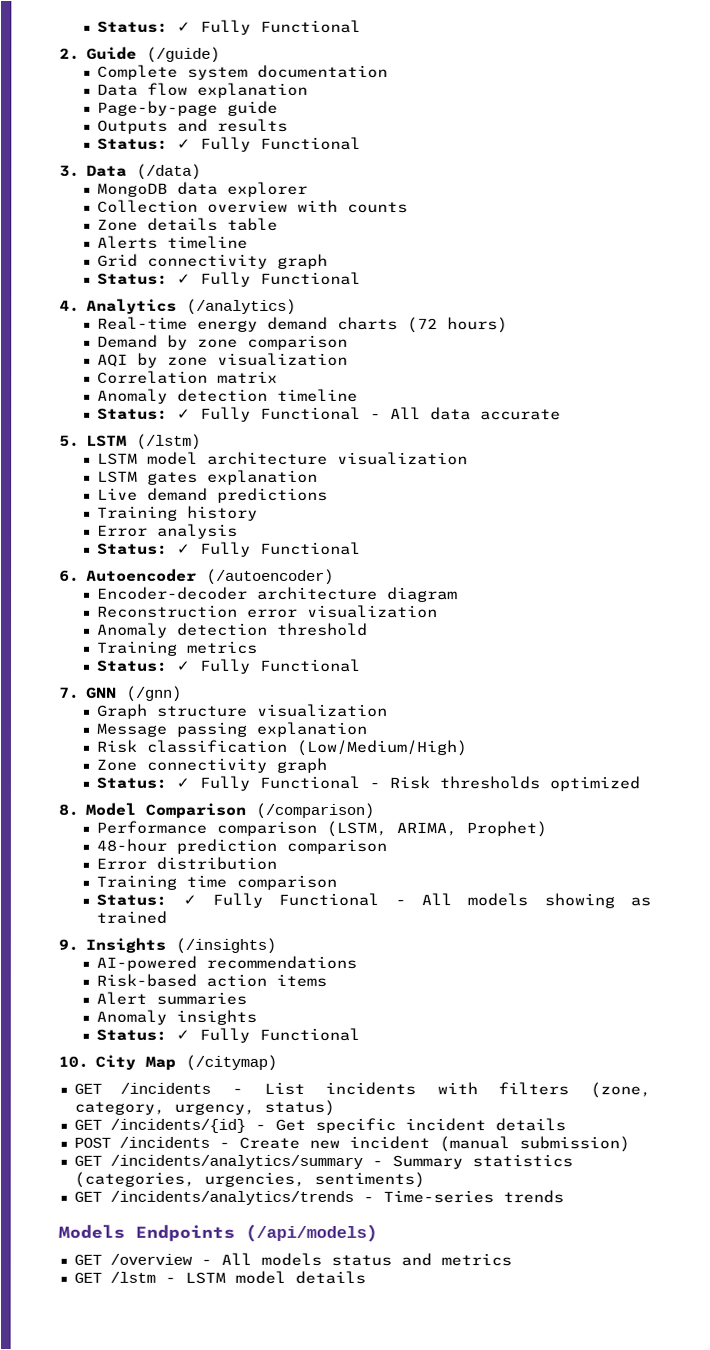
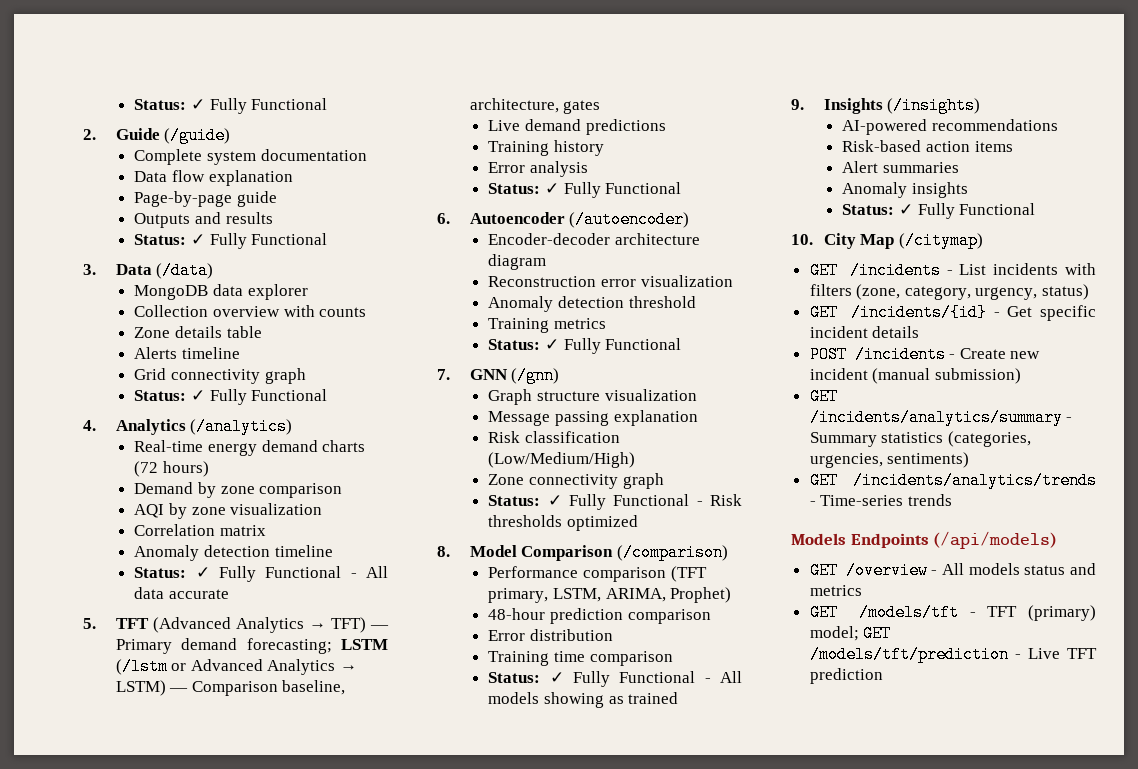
- 5. LSTM (/lstm)
- LSTM model architecture visualization
- LSTM gates explanation
+ 5. TFT (Advanced Analytics → TFT) — Primary demand forecasting; LSTM (/lstm or Advanced Analytics → LSTM) — Comparison baseline, architecture, gates
- Performance comparison (LSTM, ARIMA, Prophet)
+ Performance comparison (TFT primary, LSTM, ARIMA, Prophet)
- GET /lstm - LSTM model details
+ GET /models/tft - TFT (primary) model; GET /models/tft/prediction - Live TFT prediction

